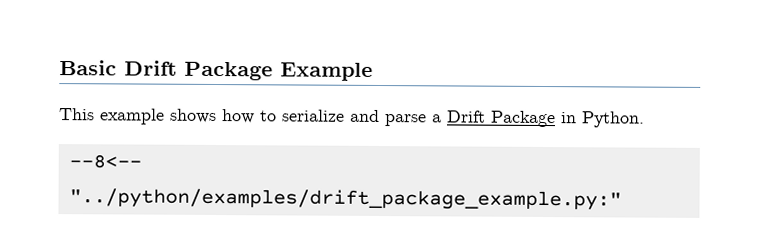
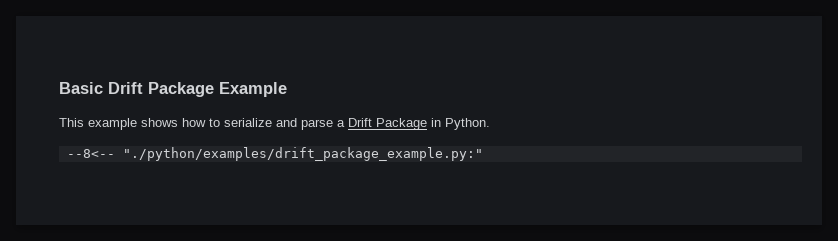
- --8<-- "../python/examples/drift_package_example.py:"
+ --8<-- "./python/examples/drift_package_example.py:"

